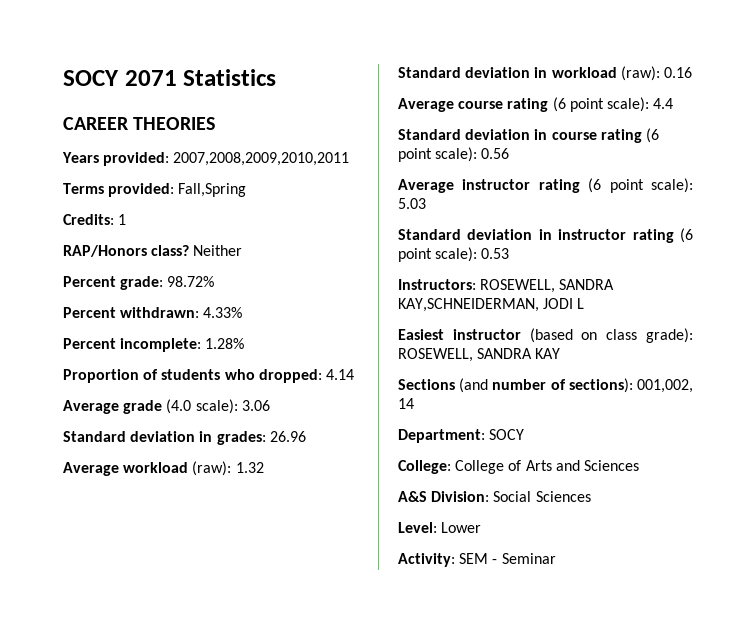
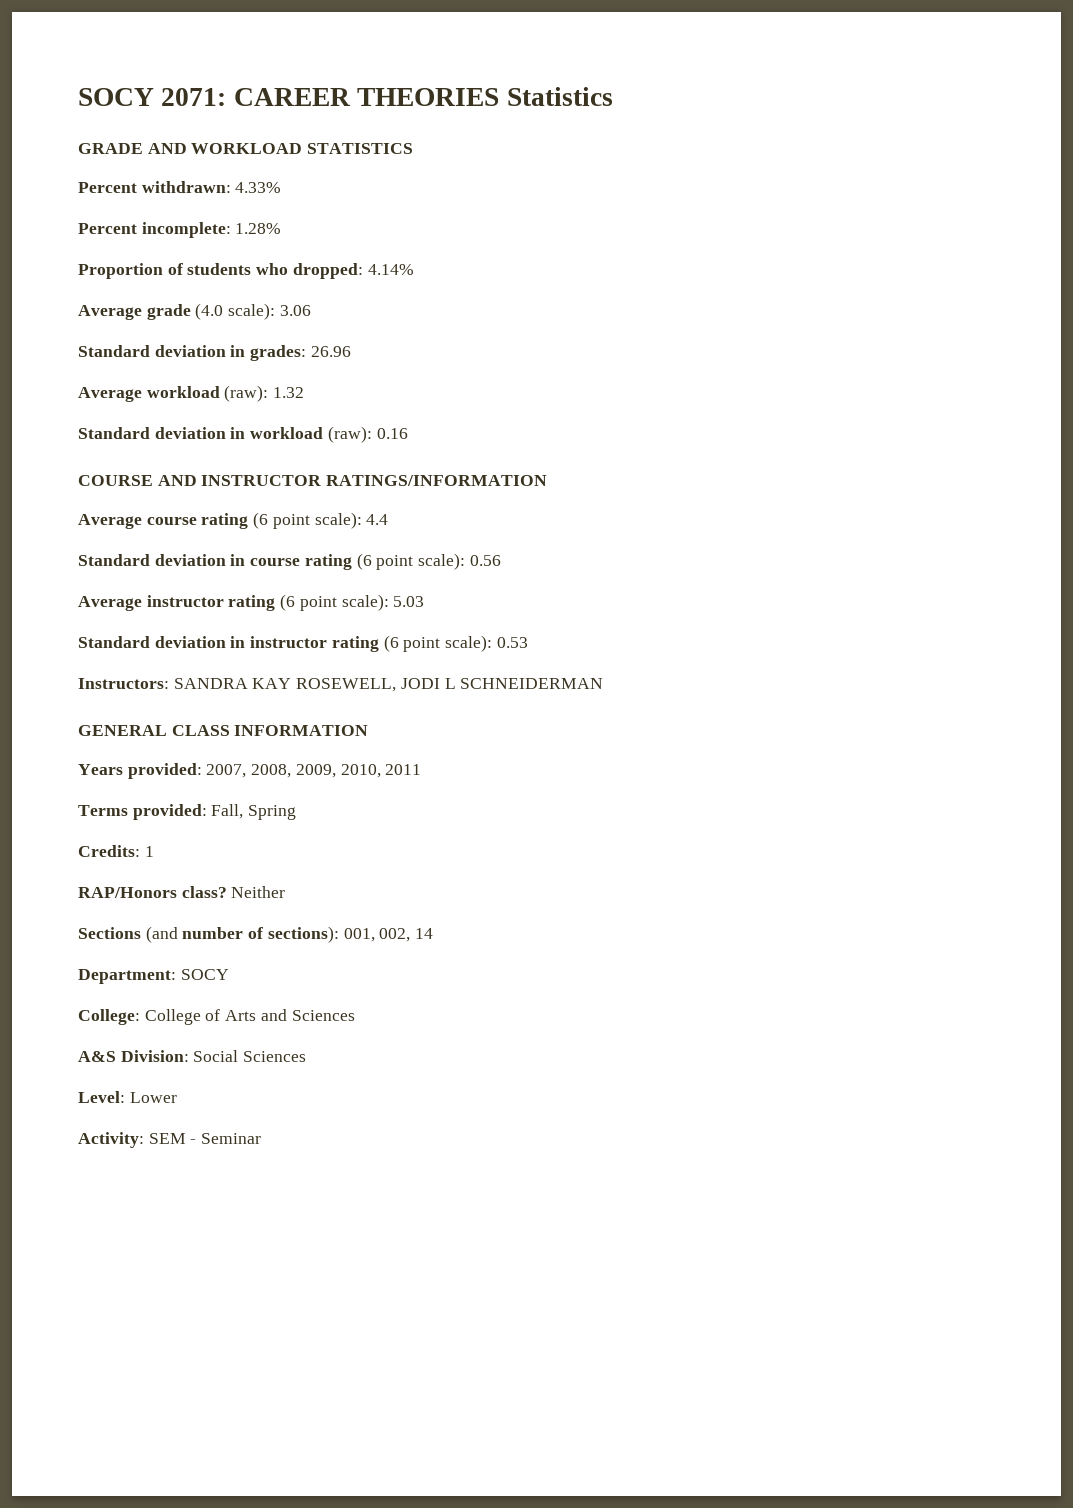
- SOCY 2071 Statistics
- CAREER THEORIES
- Years provided: 2007,2008,2009,2010,2011
- Terms provided: Fall,Spring
- Credits: 1
- RAP/Honors class? Neither
- Percent grade: 98.72%
+ SOCY 2071: CAREER THEORIES Statistics
+ GRADE AND WORKLOAD STATISTICS
- Proportion of students who dropped: 4.14
+ Proportion of students who dropped: 4.14%
+ COURSE AND INSTRUCTOR RATINGS/INFORMATION
- Instructors: ROSEWELL, SANDRA KAY,SCHNEIDERMAN, JODI L
- Easiest instructor (based on class grade): ROSEWELL, SANDRA KAY
+ Instructors: SANDRA KAY ROSEWELL, JODI L SCHNEIDERMAN
+ GENERAL CLASS INFORMATION
+ Years provided: 2007, 2008, 2009, 2010, 2011
+ Terms provided: Fall, Spring
+ Credits: 1
+ RAP/Honors class? Neither
- Sections (and number of sections): 001,002, 14
+ Sections (and number of sections): 001, 002, 14

